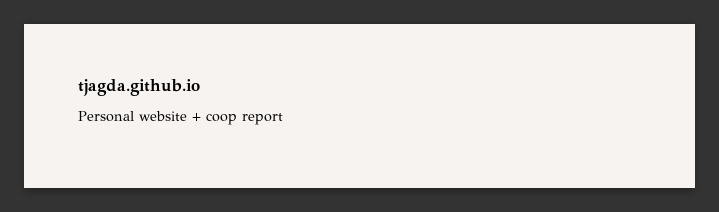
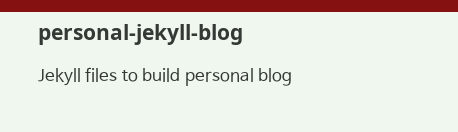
- tjagda.github.io
- Personal website + coop report
+ personal-jekyll-blog
+ Jekyll files to build personal blog

